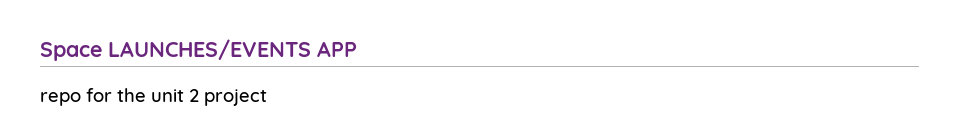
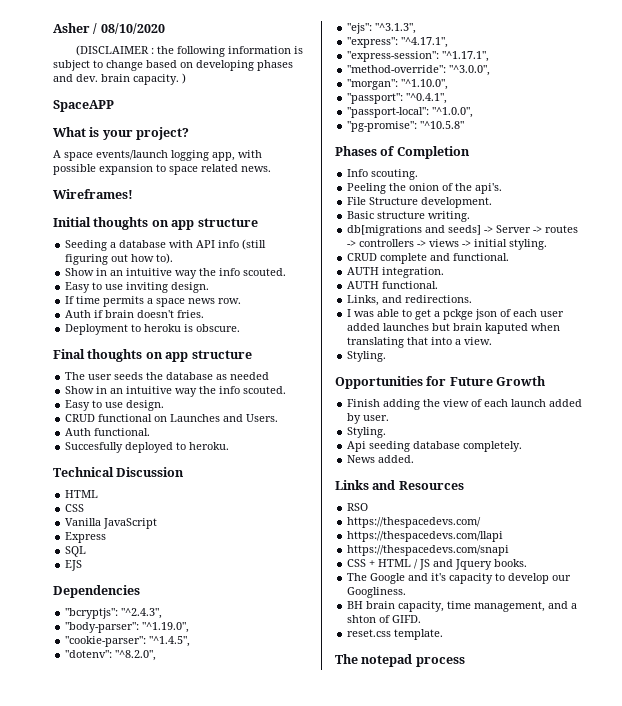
- Space LAUNCHES/EVENTS APP
- repo for the unit 2 project
+ Asher / 08/10/2020
+ (DISCLAIMER : the following information is subject to change based on developing phases and dev. brain capacity. )
+ SpaceAPP
+ What is your project?
+ A space events/launch logging app, with possible expansion to space related news.
+ Wireframes!
+ Initial thoughts on app structure
+ Seeding a database with API info (still figuring out how to).
+ Show in an intuitive way the info scouted.
+ Easy to use inviting design.
+ If time permits a space news row.
+ Auth if brain doesn't fries.
+ Deployment to heroku is obscure.
+ Final thoughts on app structure
+ The user seeds the database as needed
+ Show in an intuitive way the info scouted.
+ Easy to use design.
+ CRUD functional on Launches and Users.
+ Auth functional.
+ Succesfully deployed to heroku.
+ Technical Discussion
+ HTML
+ CSS
+ Vanilla JavaScript
+ Express
+ SQL
+ EJS
+ Dependencies
+ "bcryptjs": "^2.4.3",
+ "body-parser": "^1.19.0",
+ "cookie-parser": "^1.4.5",
+ "dotenv": "^8.2.0",
+ "ejs": "^3.1.3",
+ "express": "^4.17.1",
+ "express-session": "^1.17.1",
+ "method-override": "^3.0.0",
+ "morgan": "^1.10.0",
+ "passport": "^0.4.1",
+ "passport-local": "^1.0.0",
+ "pg-promise": "^10.5.8"
+ Phases of Completion
+ Info scouting.
+ Peeling the onion of the api's.
+ File Structure development.
+ Basic structure writing.
+ db[migrations and seeds] -> Server -> routes -> controllers -> views -> initial styling.
+ CRUD complete and functional.
+ AUTH integration.
+ AUTH functional.
+ Links, and redirections.
+ I was able to get a pckge json of each user added launches but brain kaputed when translating that into a view.
+ Styling.
+ Opportunities for Future Growth
+ Finish adding the view of each launch added by user.
+ Styling.
+ Api seeding database completely.
+ News added.
+ Links and Resources
+ RSO
+ https://thespacedevs.com/
+ https://thespacedevs.com/llapi
+ https://thespacedevs.com/snapi
+ CSS + HTML / JS and Jquery books.
+ The Google and it's capacity to develop our Googliness.
+ BH brain capacity, time management, and a shton of GIFD.
+ reset.css template.
+ The notepad process

